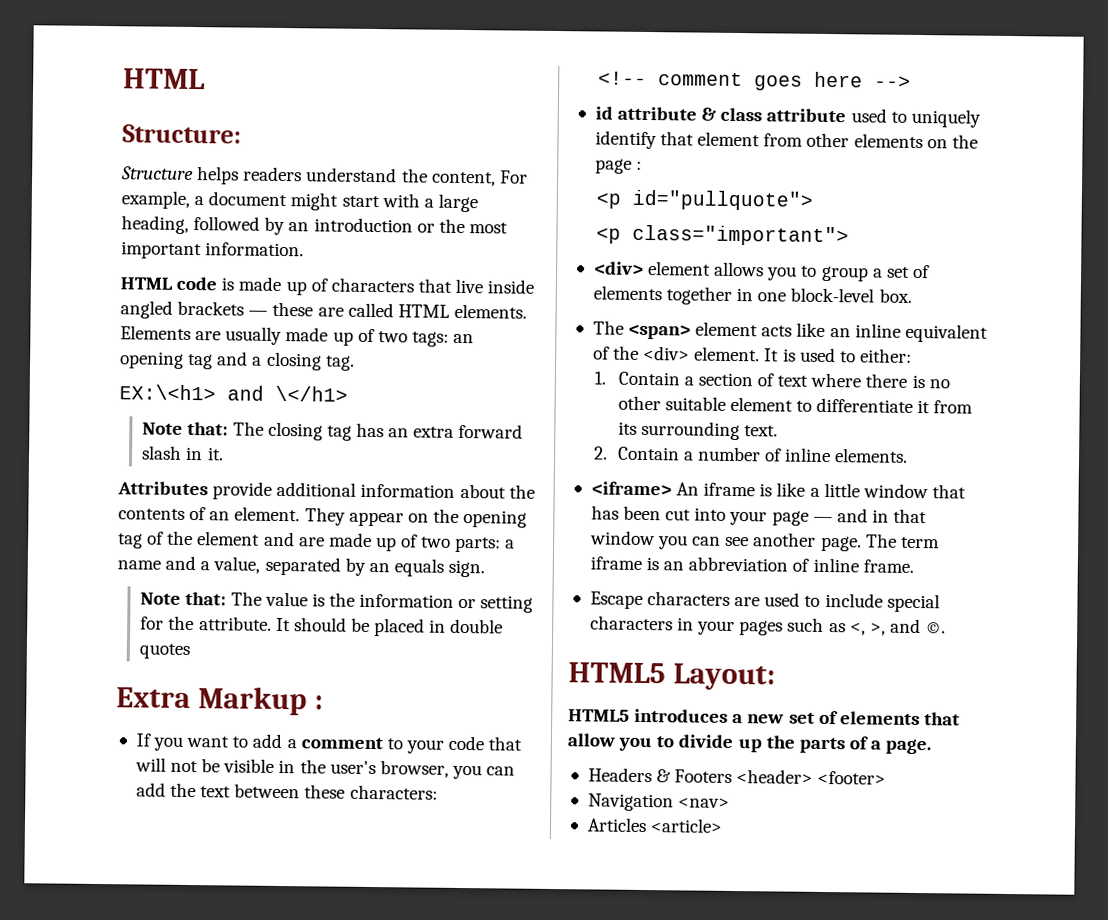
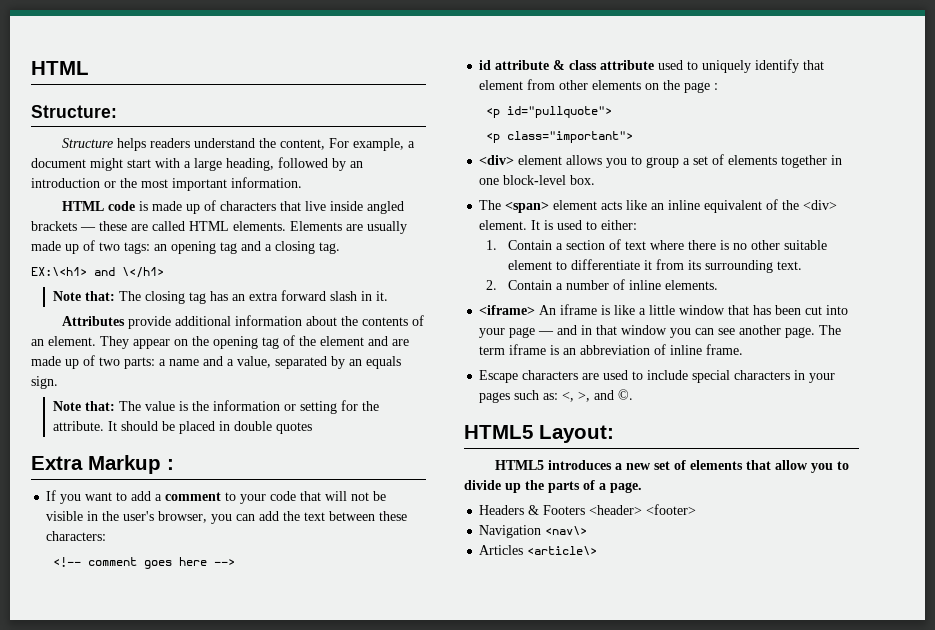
- Escape characters are used to include special characters in your pages such as <, >, and ©.
+ Escape characters are used to include special characters in your pages such as: <, >, and ©.
- Navigation <nav>
+ Navigation <nav\>
- Articles <article>
+ Articles <article\>

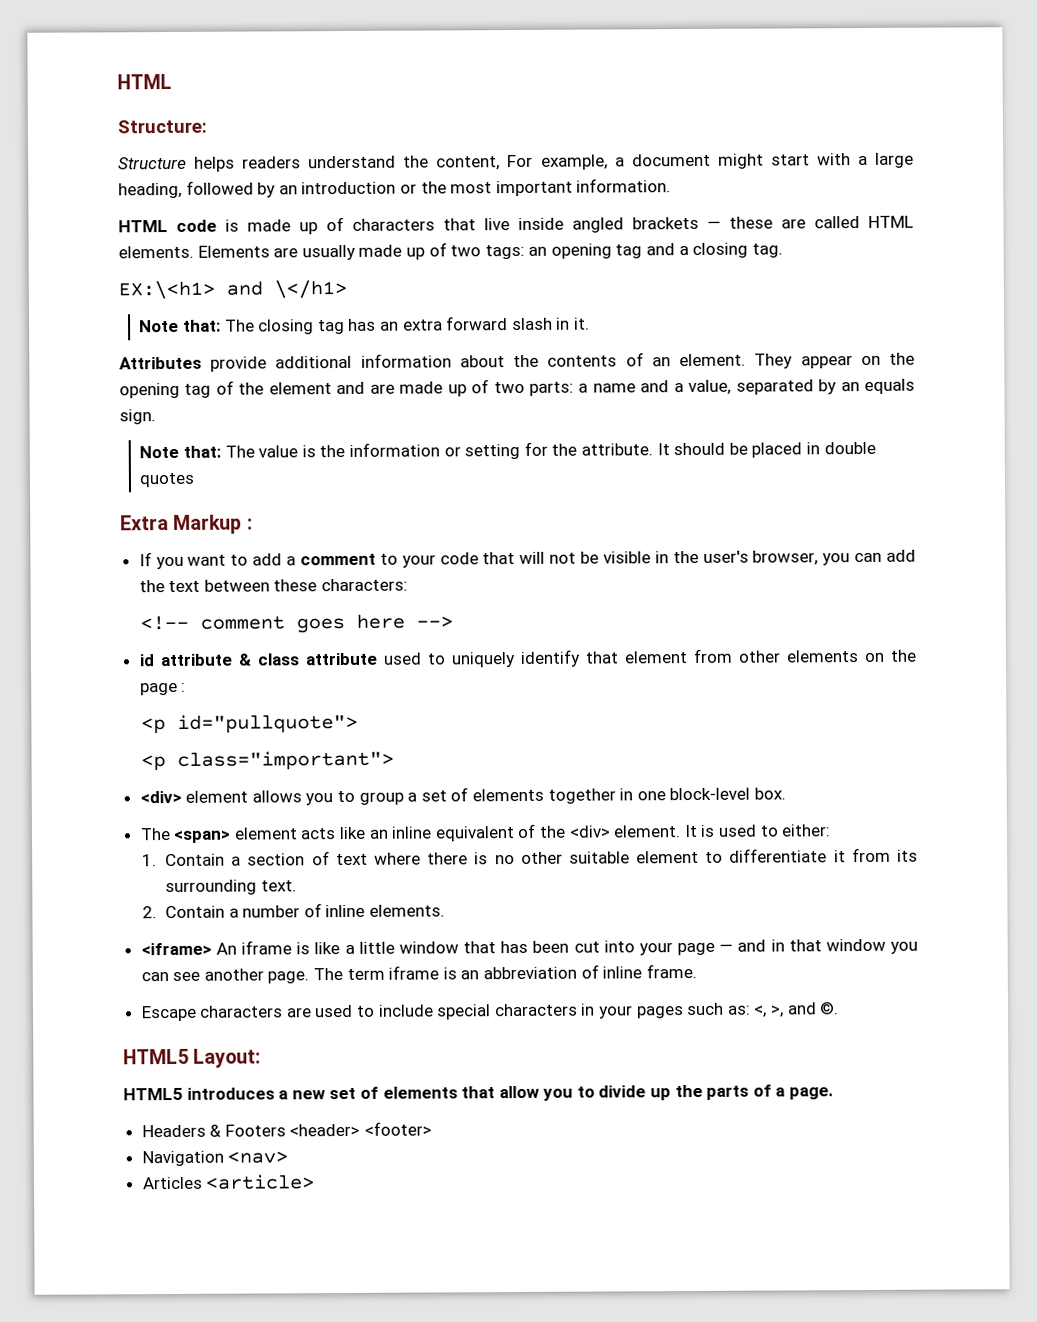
- Navigation <nav\>
+ Navigation <nav>
- Articles <article\>
+ Articles <article>

